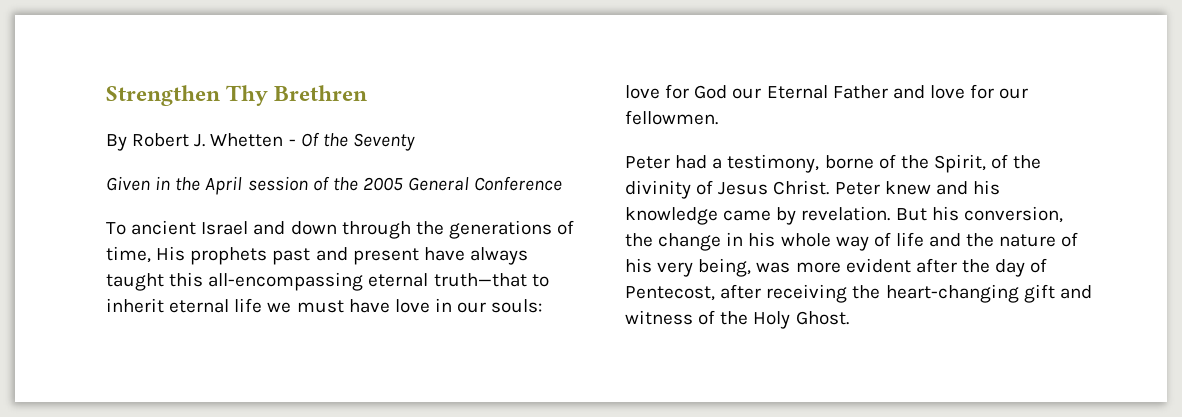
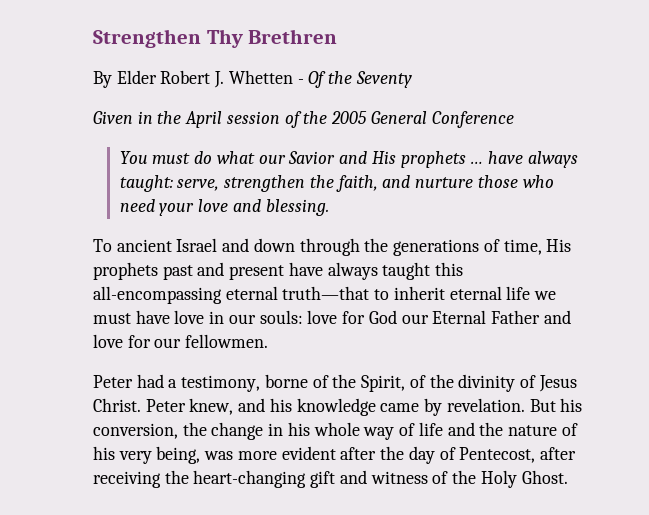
- By Robert J. Whetten - Of the Seventy
+ By Elder Robert J. Whetten - Of the Seventy
+ You must do what our Savior and His prophets … have always taught: serve, strengthen the faith, and nurture those who need your love and blessing.
- Peter knew and his knowledge came by revelation.
+ Peter knew, and his knowledge came by revelation.

